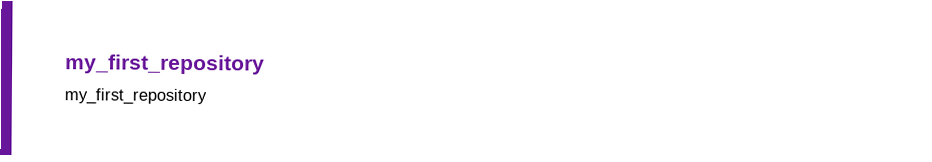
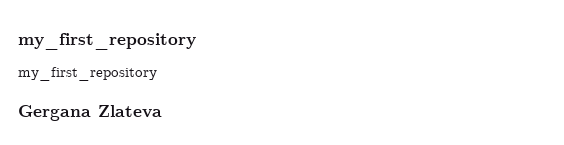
+ Gergana Zlateva

